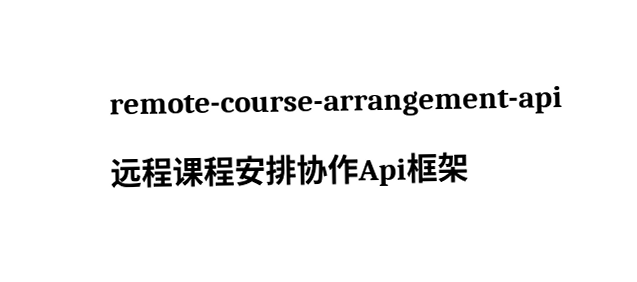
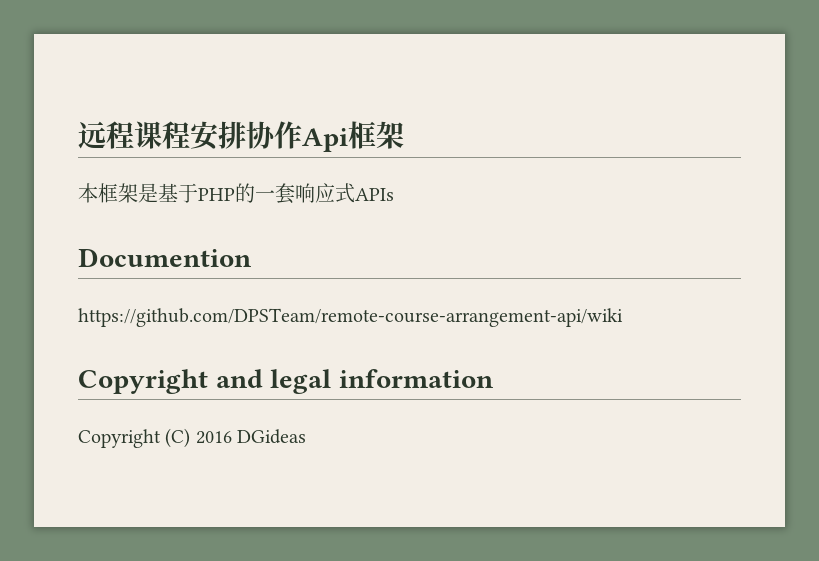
- remote-course-arrangement-api
+ 本框架是基于PHP的一套响应式APIs
+ Documention
+ https://github.com/DPSTeam/remote-course-arrangement-api/wiki
+ Copyright and legal information
+ Copyright (C) 2016 DGideas

